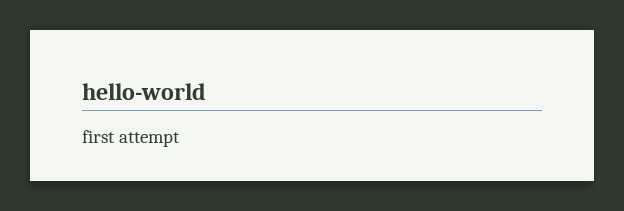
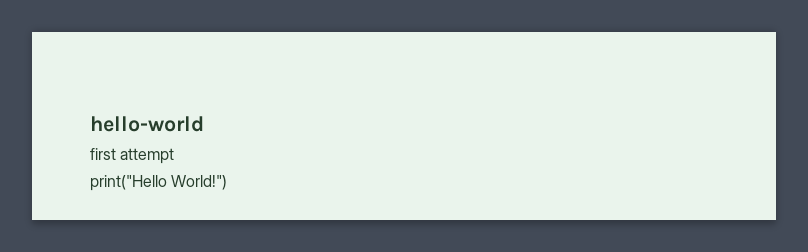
+ print("Hello World!")

